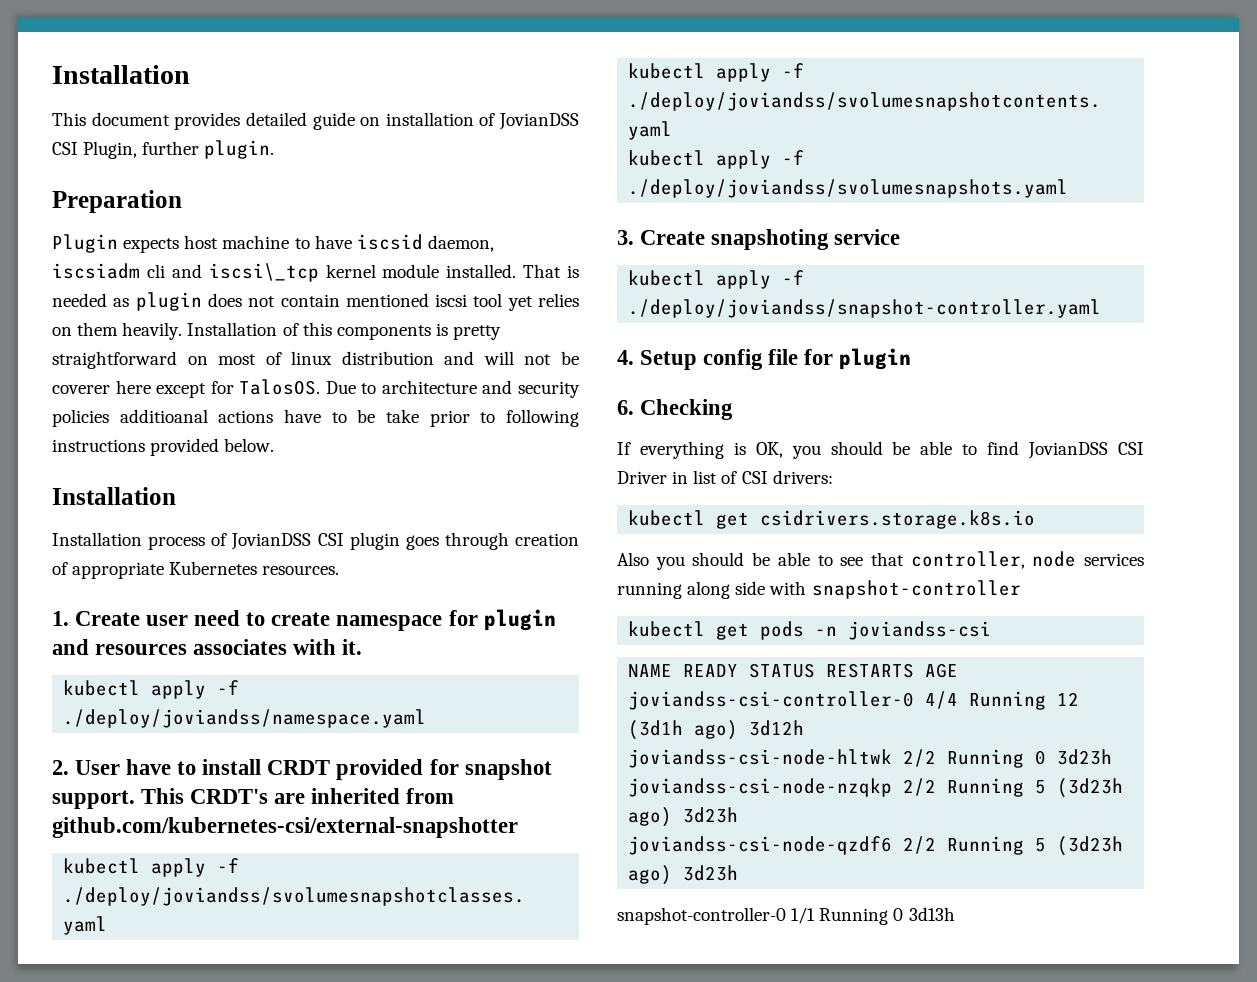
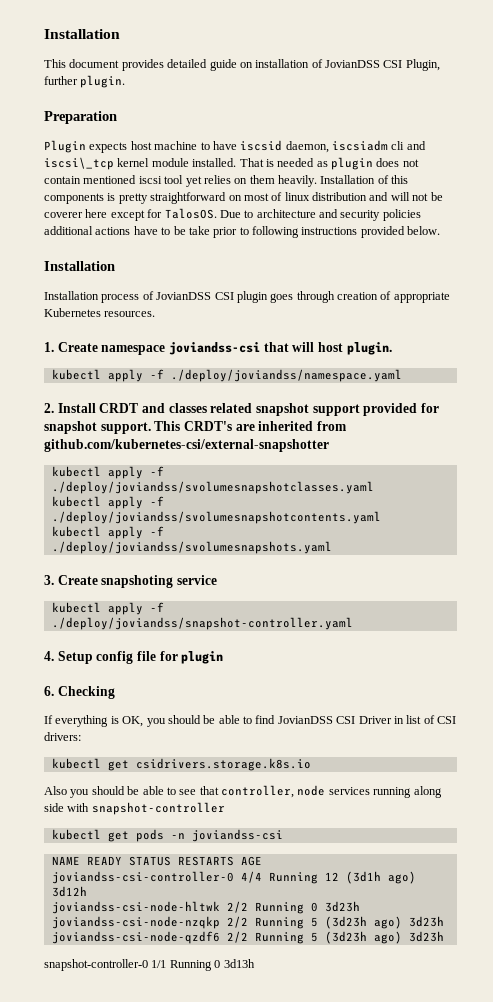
- Due to architecture and security policies additioanal actions have to be take prior to following instructions provided below.
+ Due to architecture and security policies additional actions have to be take prior to following instructions provided below.
- 1. Create user need to create namespace for plugin and resources associates with it.
+ 1. Create namespace joviandss-csi that will host plugin.
- 2. User have to install CRDT provided for snapshot support.
+ 2. Install CRDT and classes related snapshot support provided for snapshot support.

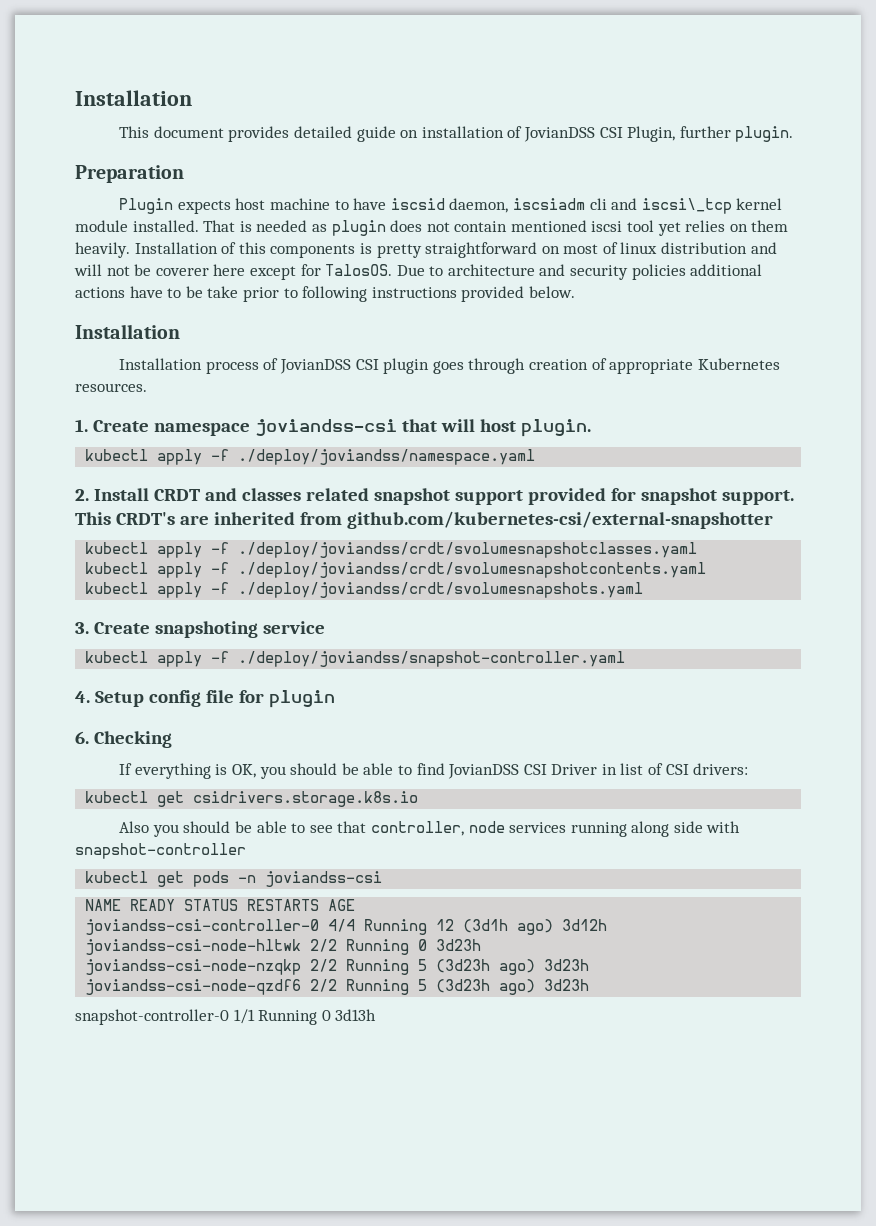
- kubectl apply -f ./deploy/joviandss/svolumesnapshotclasses.yaml
- kubectl apply -f ./deploy/joviandss/svolumesnapshotcontents.yaml
- kubectl apply -f ./deploy/joviandss/svolumesnapshots.yaml
+ kubectl apply -f ./deploy/joviandss/crdt/svolumesnapshotclasses.yaml
+ kubectl apply -f ./deploy/joviandss/crdt/svolumesnapshotcontents.yaml
+ kubectl apply -f ./deploy/joviandss/crdt/svolumesnapshots.yaml

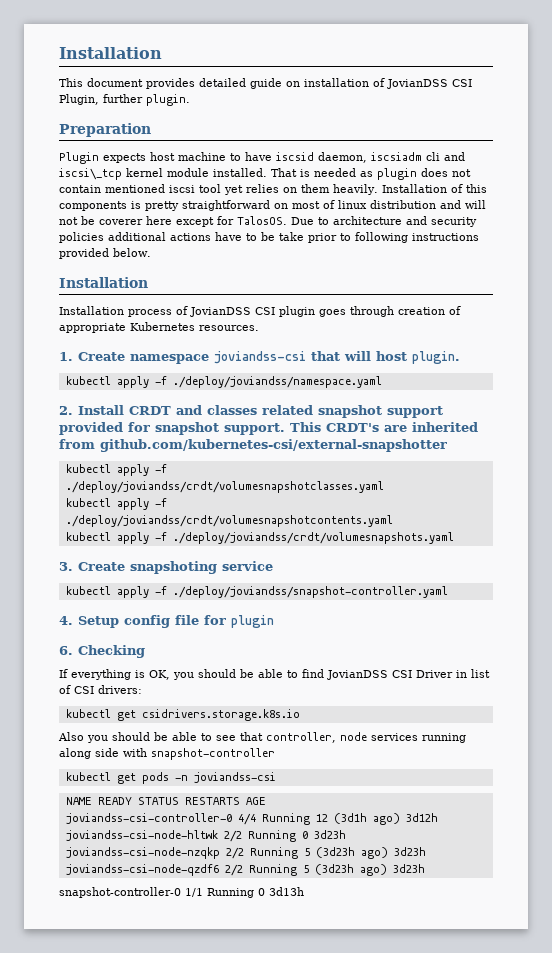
- kubectl apply -f ./deploy/joviandss/crdt/svolumesnapshotclasses.yaml
- kubectl apply -f ./deploy/joviandss/crdt/svolumesnapshotcontents.yaml
- kubectl apply -f ./deploy/joviandss/crdt/svolumesnapshots.yaml
+ kubectl apply -f ./deploy/joviandss/crdt/volumesnapshotclasses.yaml
+ kubectl apply -f ./deploy/joviandss/crdt/volumesnapshotcontents.yaml
+ kubectl apply -f ./deploy/joviandss/crdt/volumesnapshots.yaml

